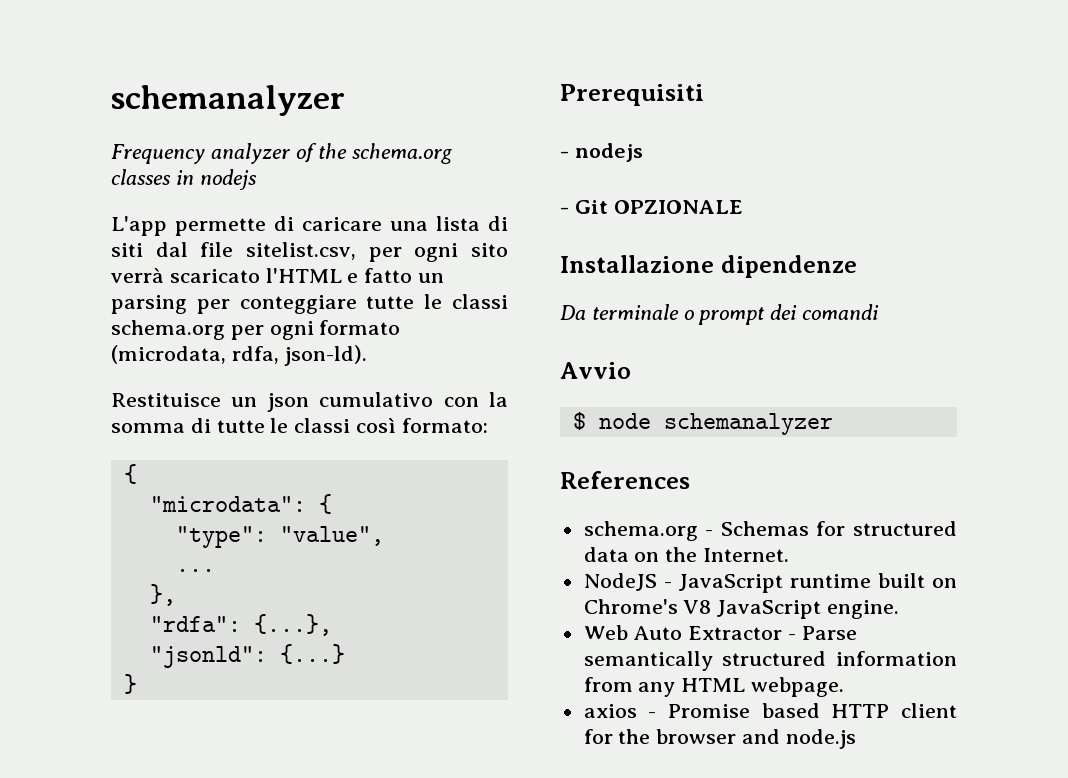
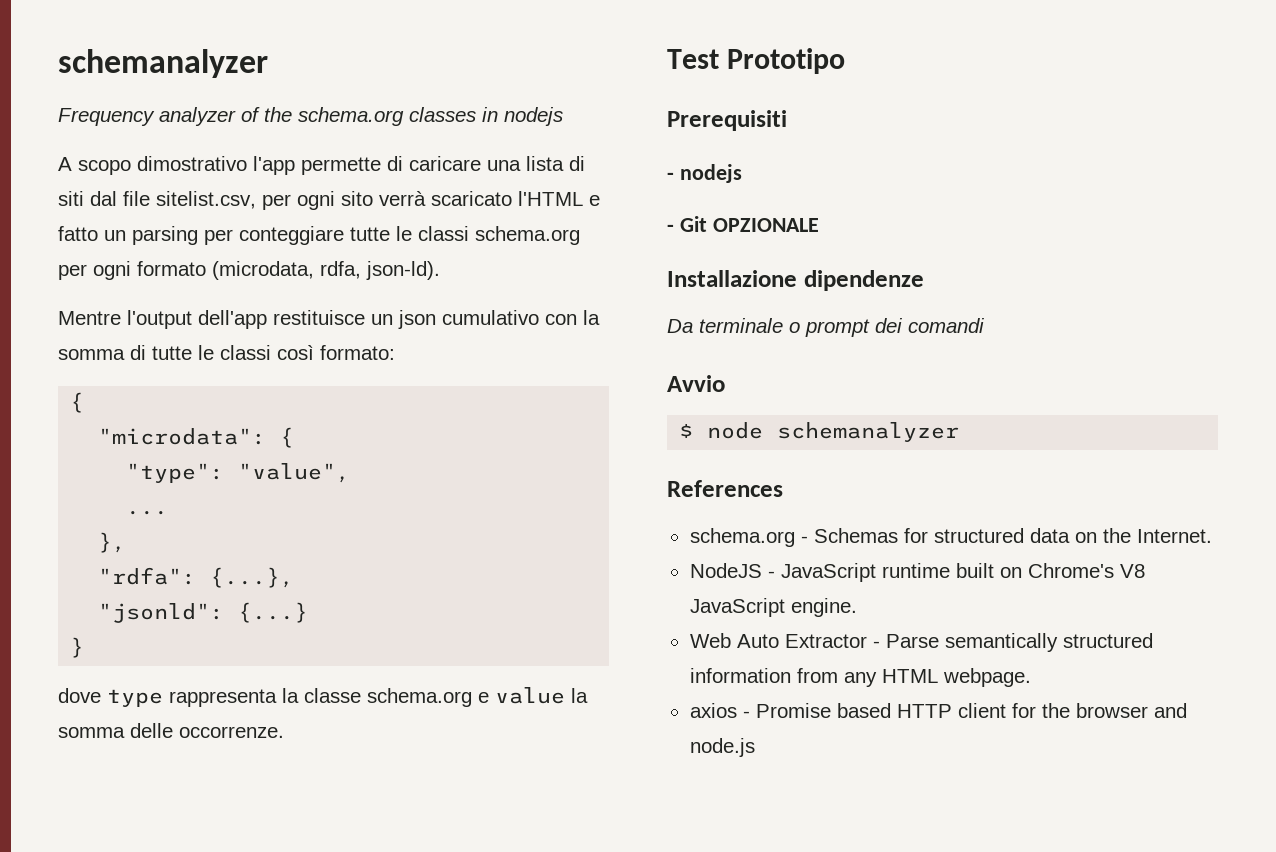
- L'app permette di caricare una lista di siti dal file sitelist.csv, per ogni sito verrà scaricato l'HTML e fatto un parsing per conteggiare tutte le classi schema.org per ogni formato (microdata, rdfa, json-ld).
+ A scopo dimostrativo l'app permette di caricare una lista di siti dal file sitelist.csv, per ogni sito verrà scaricato l'HTML e fatto un parsing per conteggiare tutte le classi schema.org per ogni formato (microdata, rdfa, json-ld).
- Restituisce un json cumulativo con la somma di tutte le classi così formato:
+ Mentre l'output dell'app restituisce un json cumulativo con la somma di tutte le classi così formato:
+ dove type rappresenta la classe schema.org e value la somma delle occorrenze.
+ Test Prototipo

